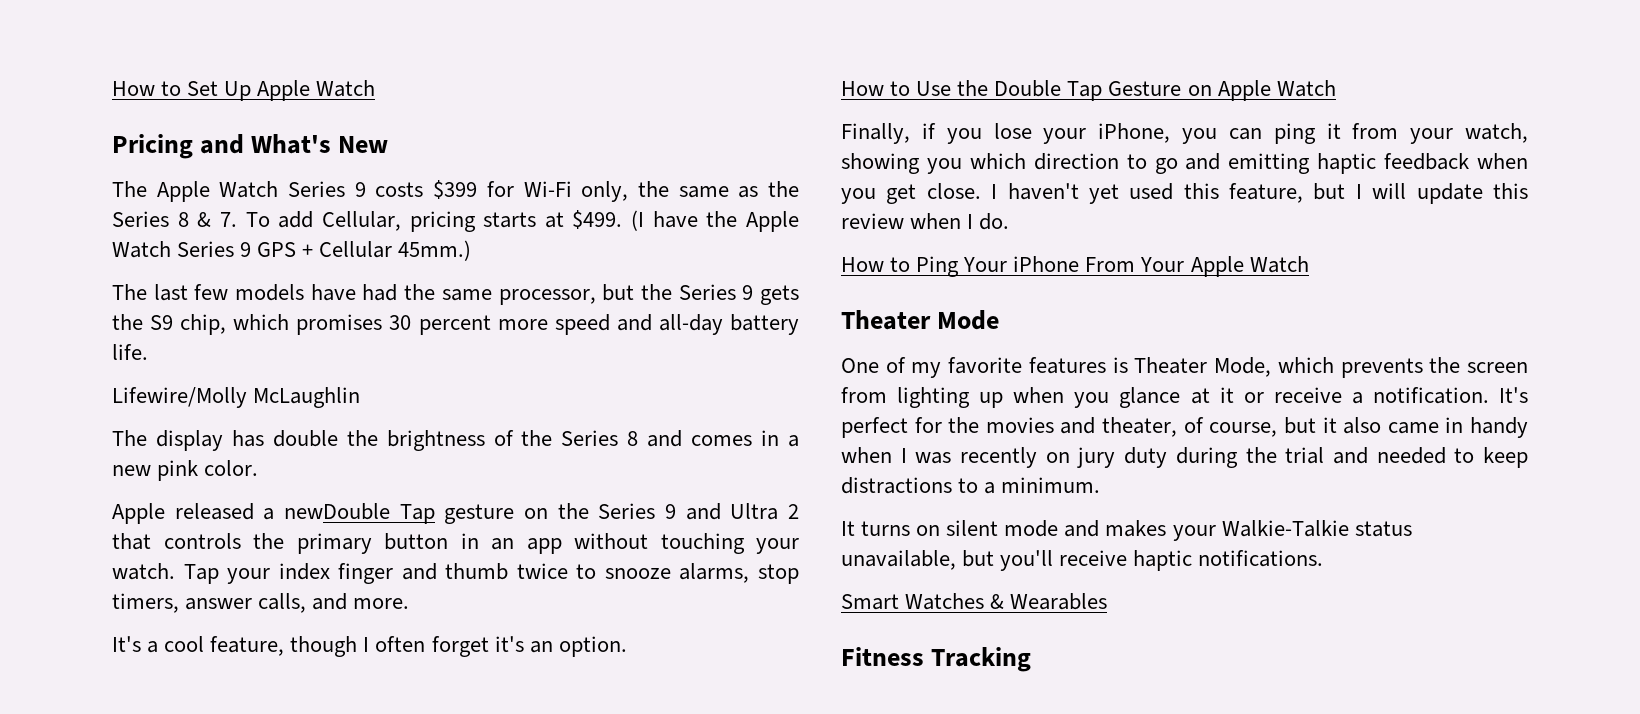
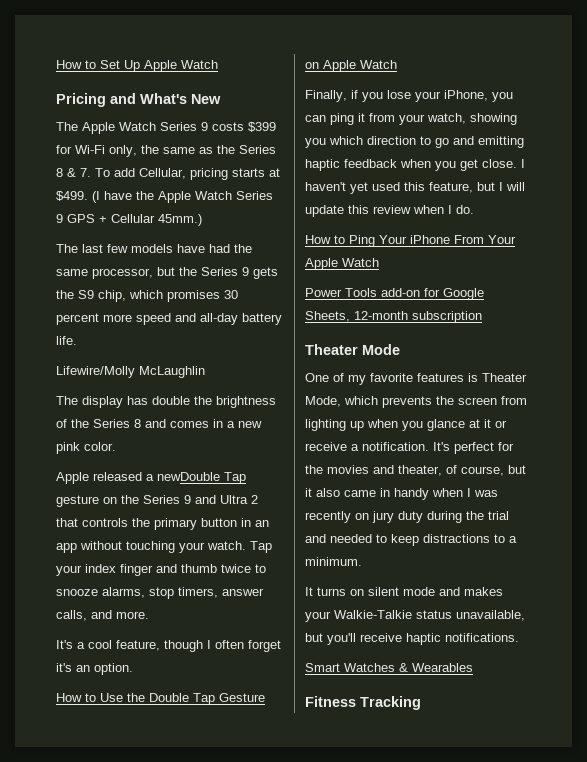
+ Power Tools add-on for Google Sheets, 12-month subscription

